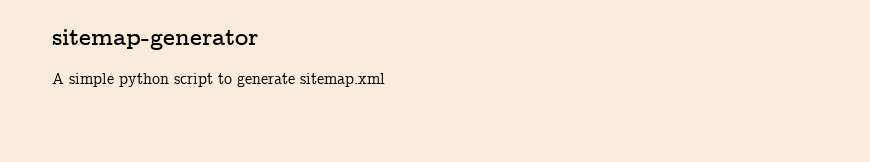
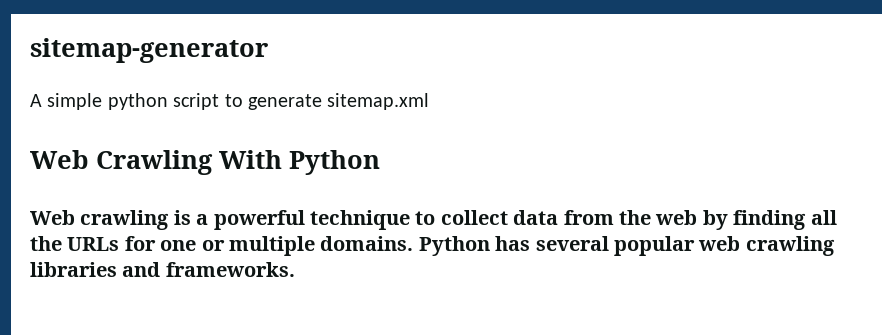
+ Web Crawling With Python
+ Web crawling is a powerful technique to collect data from the web by finding all the URLs for one or multiple domains. Python has several popular web crawling libraries and frameworks.

